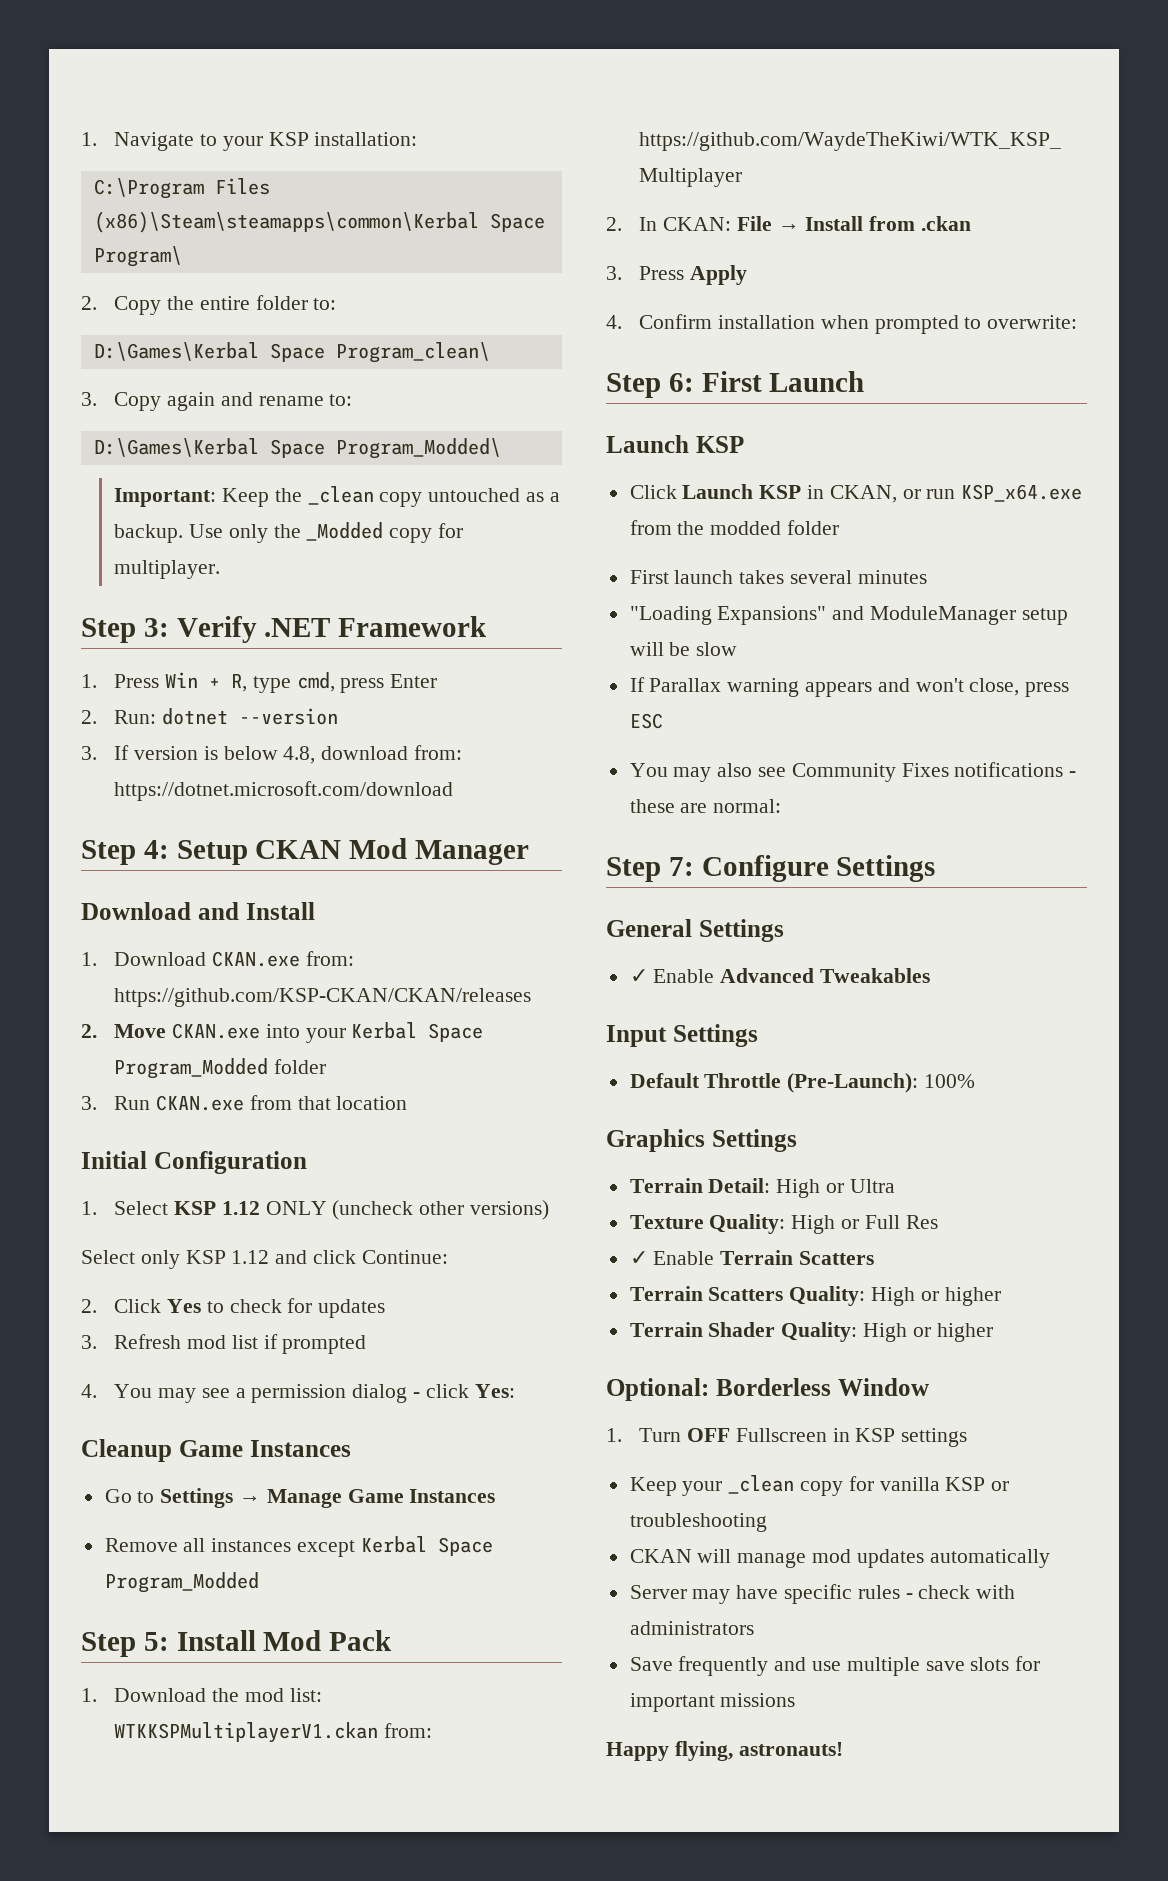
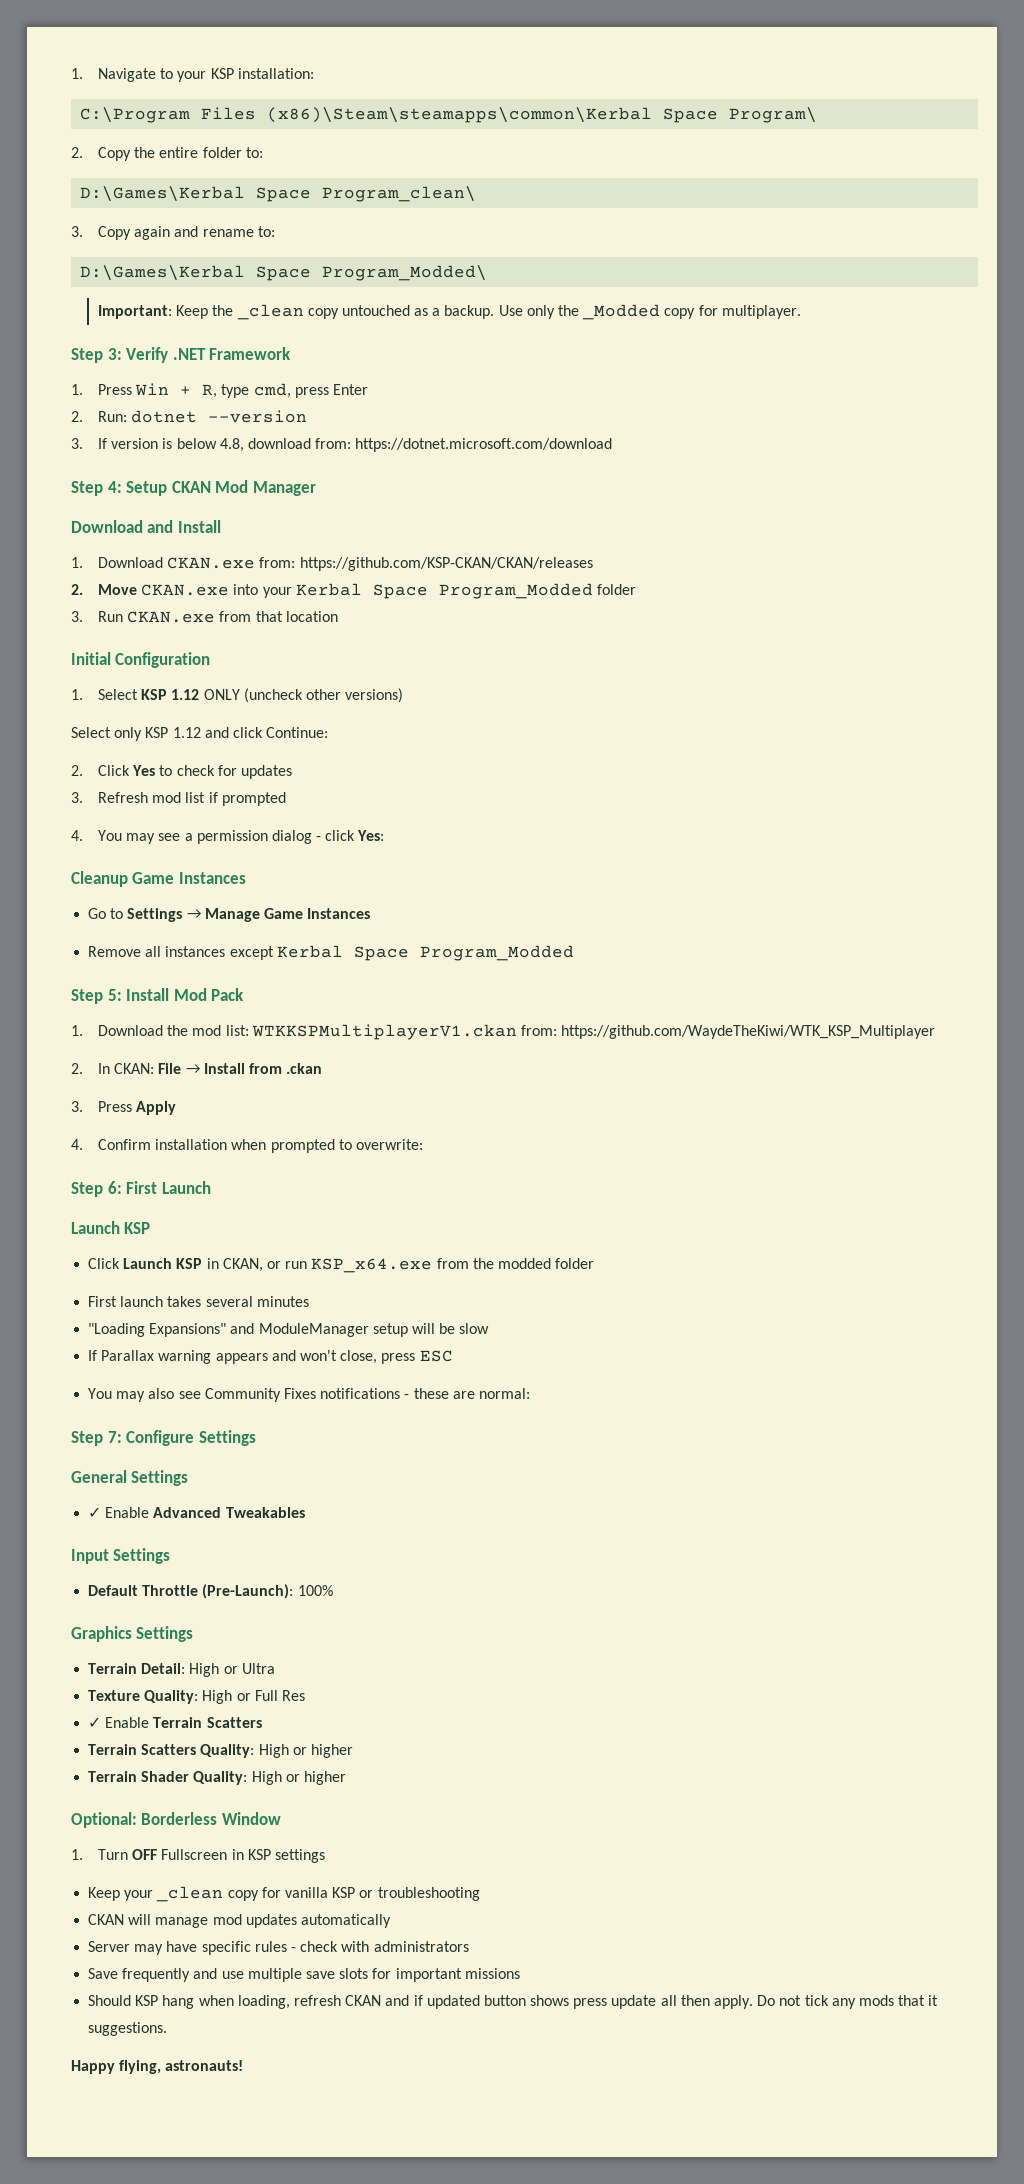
+ Should KSP hang when loading, refresh CKAN and if updated button shows press update all then apply. Do not tick any mods that it suggestions.

